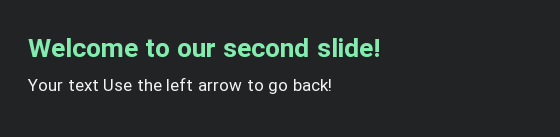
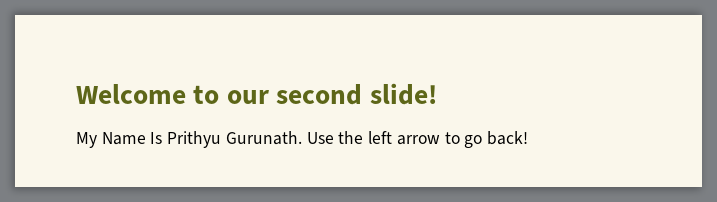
- Your text Use the left arrow to go back!
+ My Name Is Prithyu Gurunath. Use the left arrow to go back!

